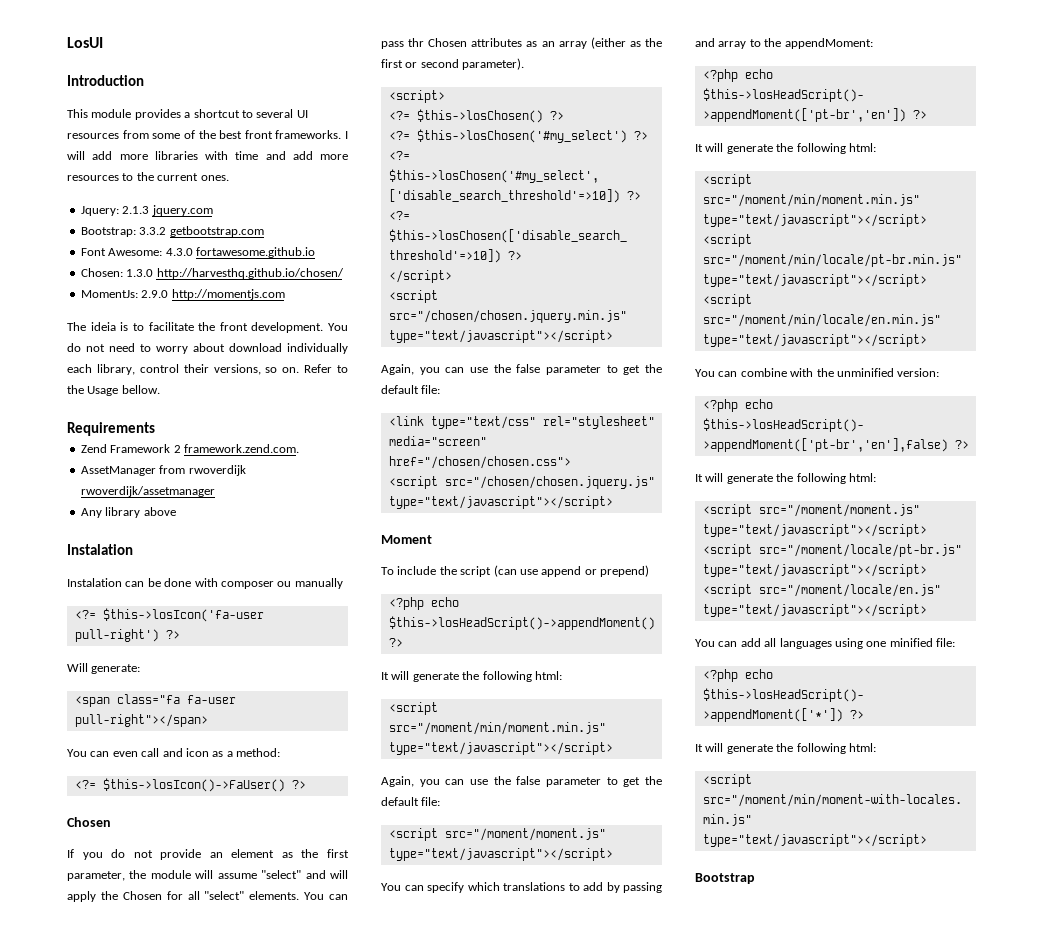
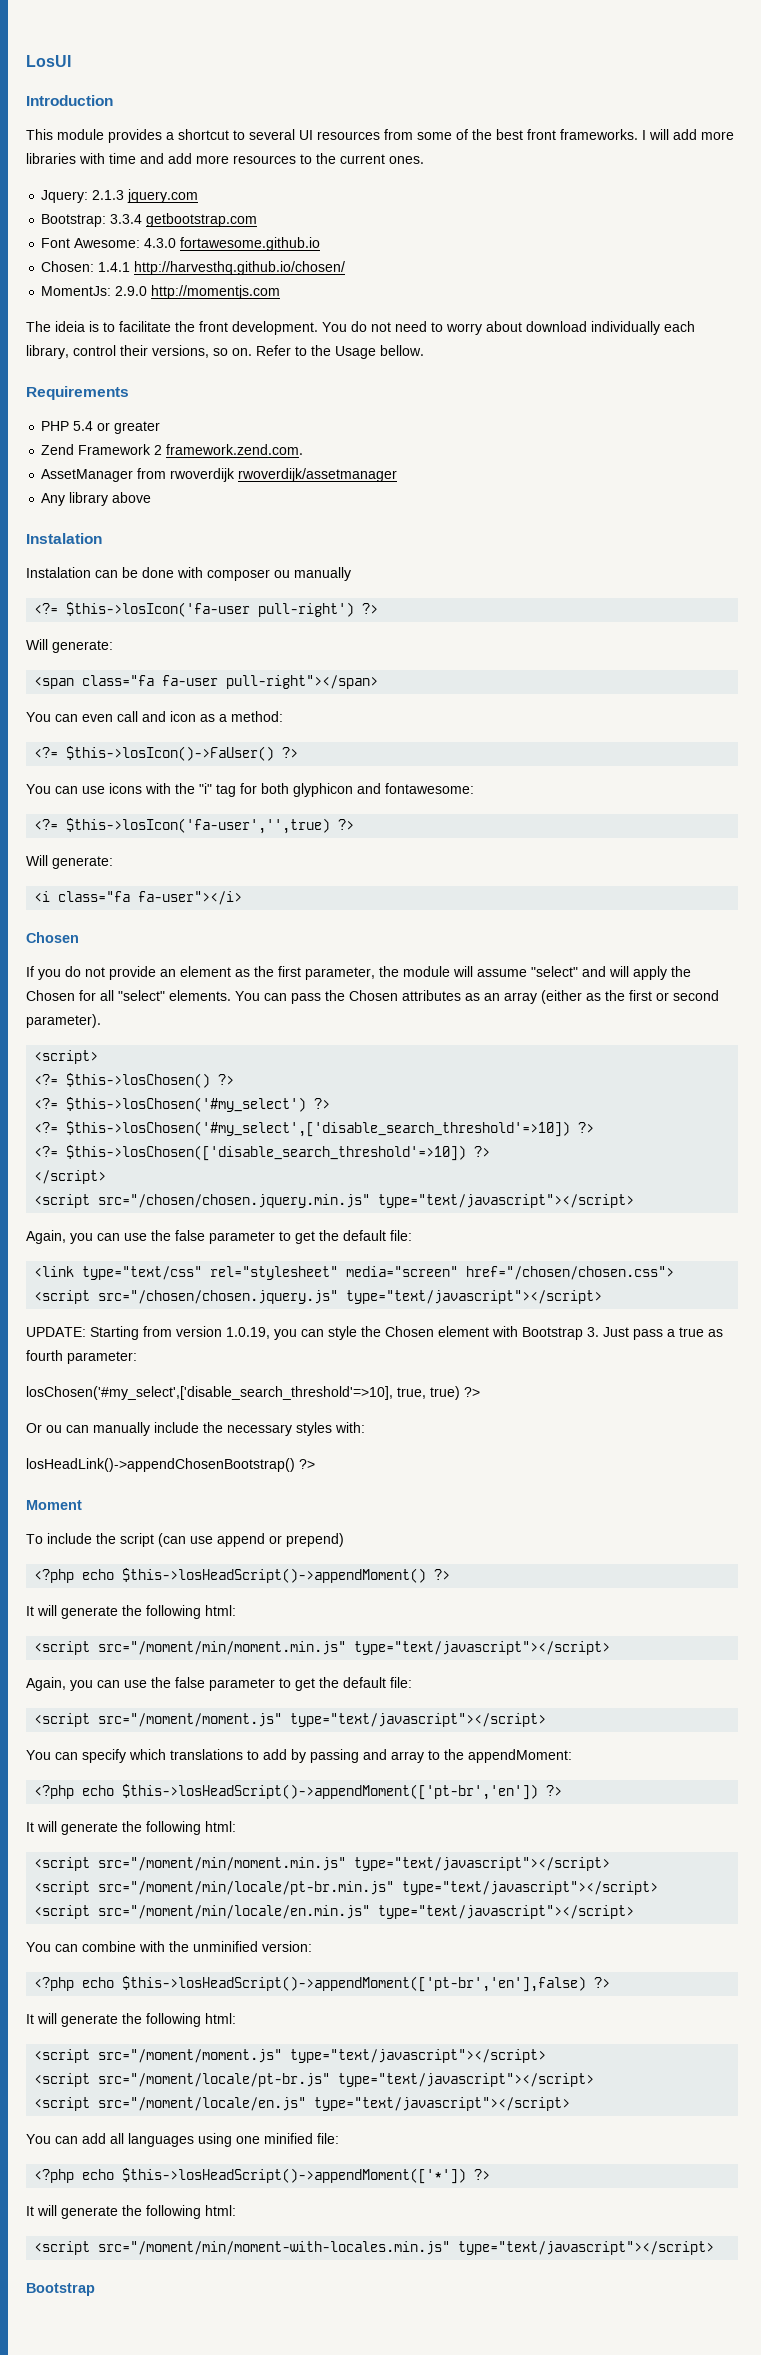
- Bootstrap: 3.3.2 getbootstrap.com
+ Bootstrap: 3.3.4 getbootstrap.com
- Chosen: 1.3.0 http://harvesthq.github.io/chosen/
+ Chosen: 1.4.1 http://harvesthq.github.io/chosen/
+ PHP 5.4 or greater
+ You can use icons with the "i" tag for both glyphicon and fontawesome:
+ <?= $this->losIcon('fa-user','',true) ?>
+ Will generate:
+ <i class="fa fa-user"></i>
- You can pass thr Chosen attributes as an array (either as the first or second parameter).
+ You can pass the Chosen attributes as an array (either as the first or second parameter).
+ UPDATE: Starting from version 1.0.19, you can style the Chosen element with Bootstrap 3. Just pass a true as fourth parameter:
+ losChosen('#my_select',['disable_search_threshold'=>10], true, true) ?>
+ Or ou can manually include the necessary styles with:
+ losHeadLink()->appendChosenBootstrap() ?>

